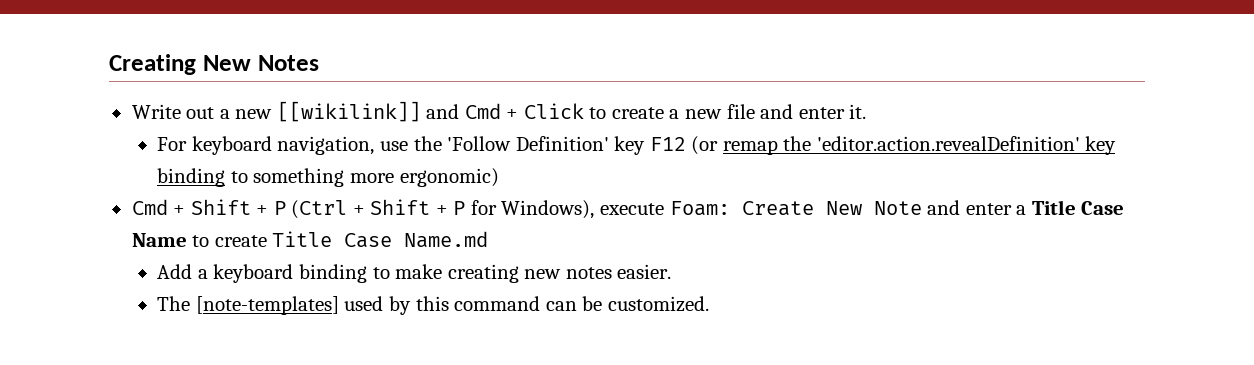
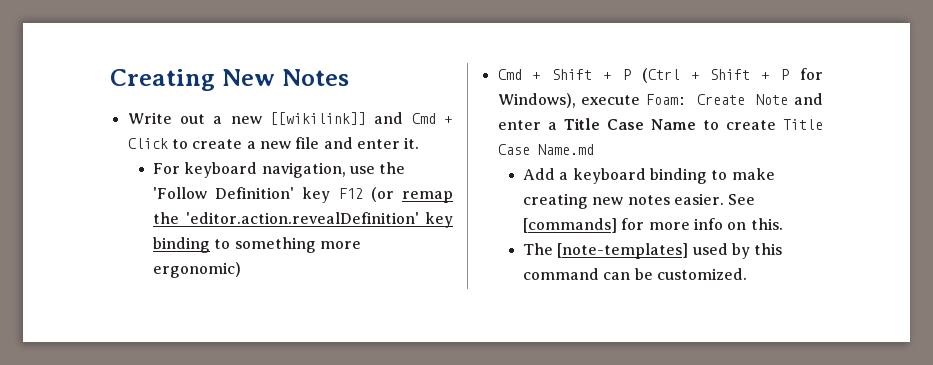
- Cmd + Shift + P (Ctrl + Shift + P for Windows), execute Foam: Create New Note and enter a Title Case Name to create Title Case Name.md
+ Cmd + Shift + P (Ctrl + Shift + P for Windows), execute Foam: Create Note and enter a Title Case Name to create Title Case Name.md
+ See [commands] for more info on this.

